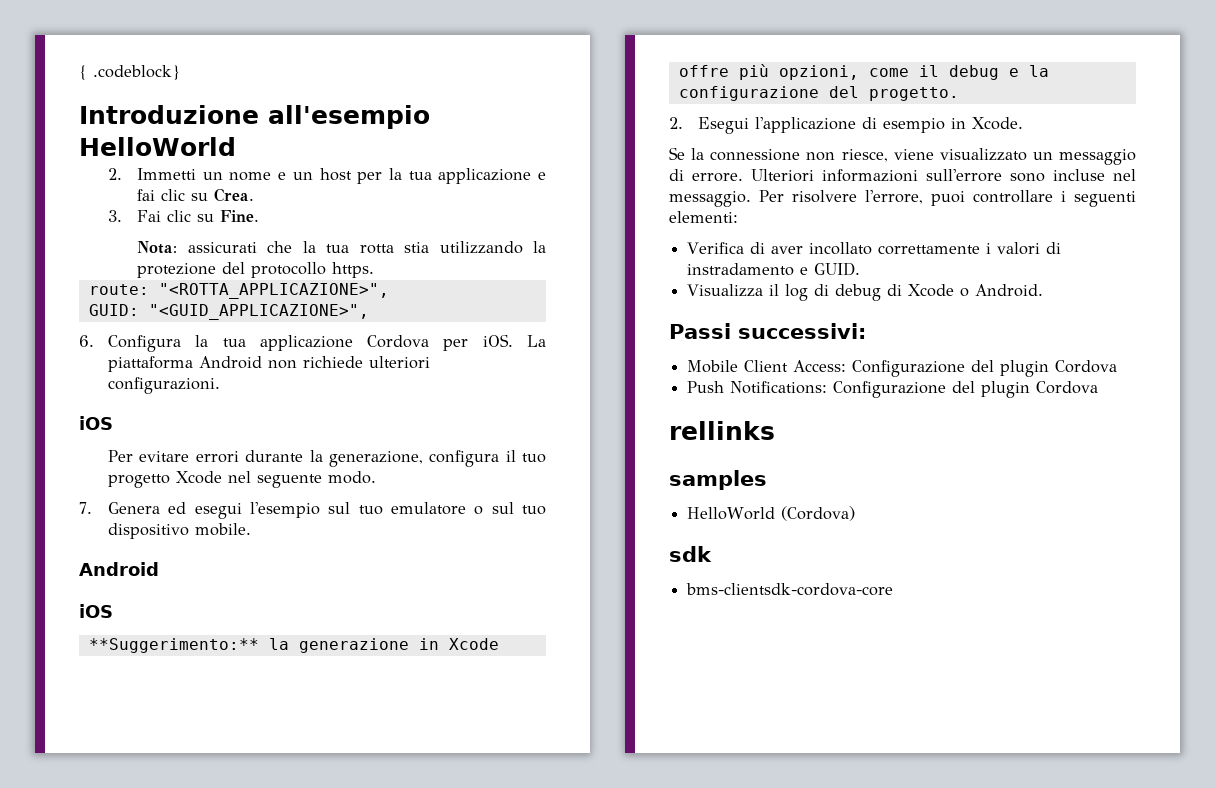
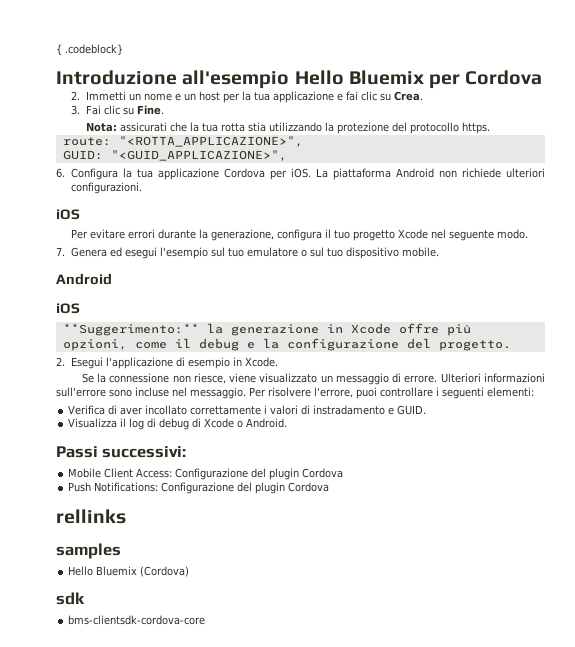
- Introduzione all'esempio HelloWorld
+ Introduzione all'esempio Hello Bluemix per Cordova
- HelloWorld (Cordova)
+ Hello Bluemix (Cordova)

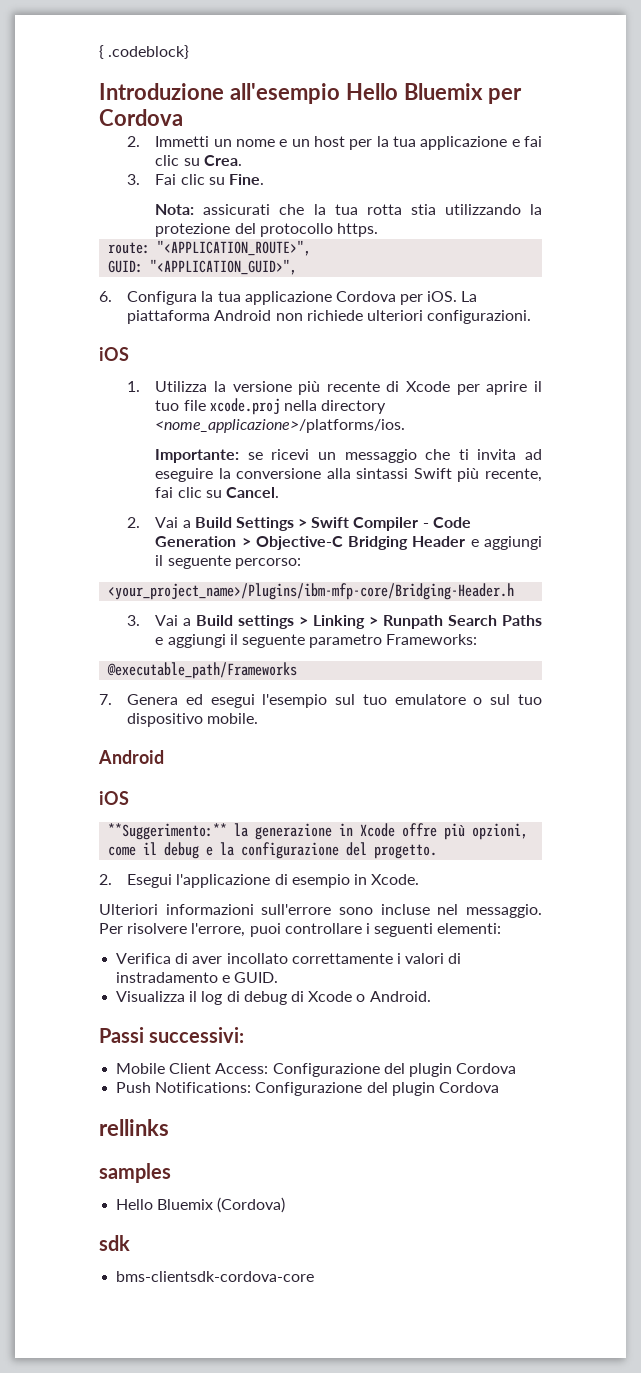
- route: "<ROTTA_APPLICAZIONE>",
+ route: "<APPLICATION_ROUTE>",
- GUID: "<GUID_APPLICAZIONE>",
+ GUID: "<APPLICATION_GUID>",
- Per evitare errori durante la generazione, configura il tuo progetto Xcode nel seguente modo.
+ 1. Utilizza la versione più recente di Xcode per aprire il tuo file xcode.proj nella directory <nome_applicazione>/platforms/ios.
+ Importante: se ricevi un messaggio che ti invita ad eseguire la conversione alla sintassi Swift più recente, fai clic su Cancel.
+ 2. Vai a Build Settings > Swift Compiler - Code Generation > Objective-C Bridging Header e aggiungi il seguente percorso:
+ <your_project_name>/Plugins/ibm-mfp-core/Bridging-Header.h
+ 3. Vai a Build settings > Linking > Runpath Search Paths e aggiungi il seguente parametro Frameworks:
+ @executable_path/Frameworks
- Se la connessione non riesce, viene visualizzato un messaggio di errore.

